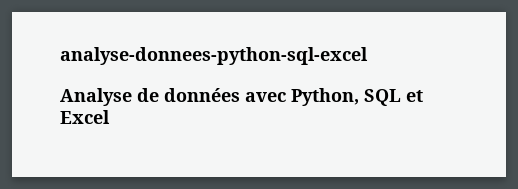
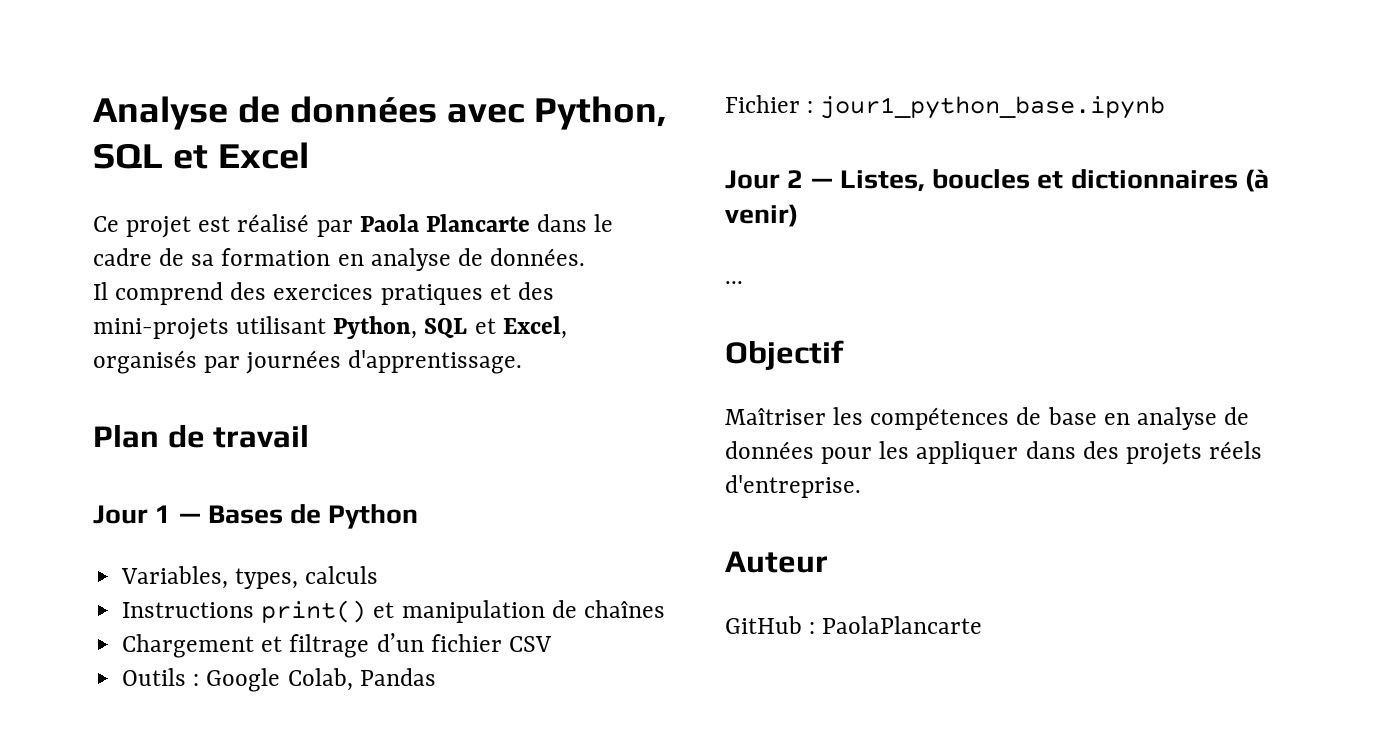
- analyse-donnees-python-sql-excel
+ Ce projet est réalisé par Paola Plancarte dans le cadre de sa formation en analyse de données.
+ Il comprend des exercices pratiques et des mini-projets utilisant Python, SQL et Excel, organisés par journées d'apprentissage.
+ Plan de travail
+ Jour 1 — Bases de Python
+ Variables, types, calculs
+ Instructions print() et manipulation de chaînes
+ Chargement et filtrage d’un fichier CSV
+ Outils : Google Colab, Pandas
+ Fichier : jour1_python_base.ipynb
+ Jour 2 — Listes, boucles et dictionnaires (à venir)
+ ...
+ Objectif
+ Maîtriser les compétences de base en analyse de données pour les appliquer dans des projets réels d'entreprise.
+ Auteur
+ GitHub : PaolaPlancarte

